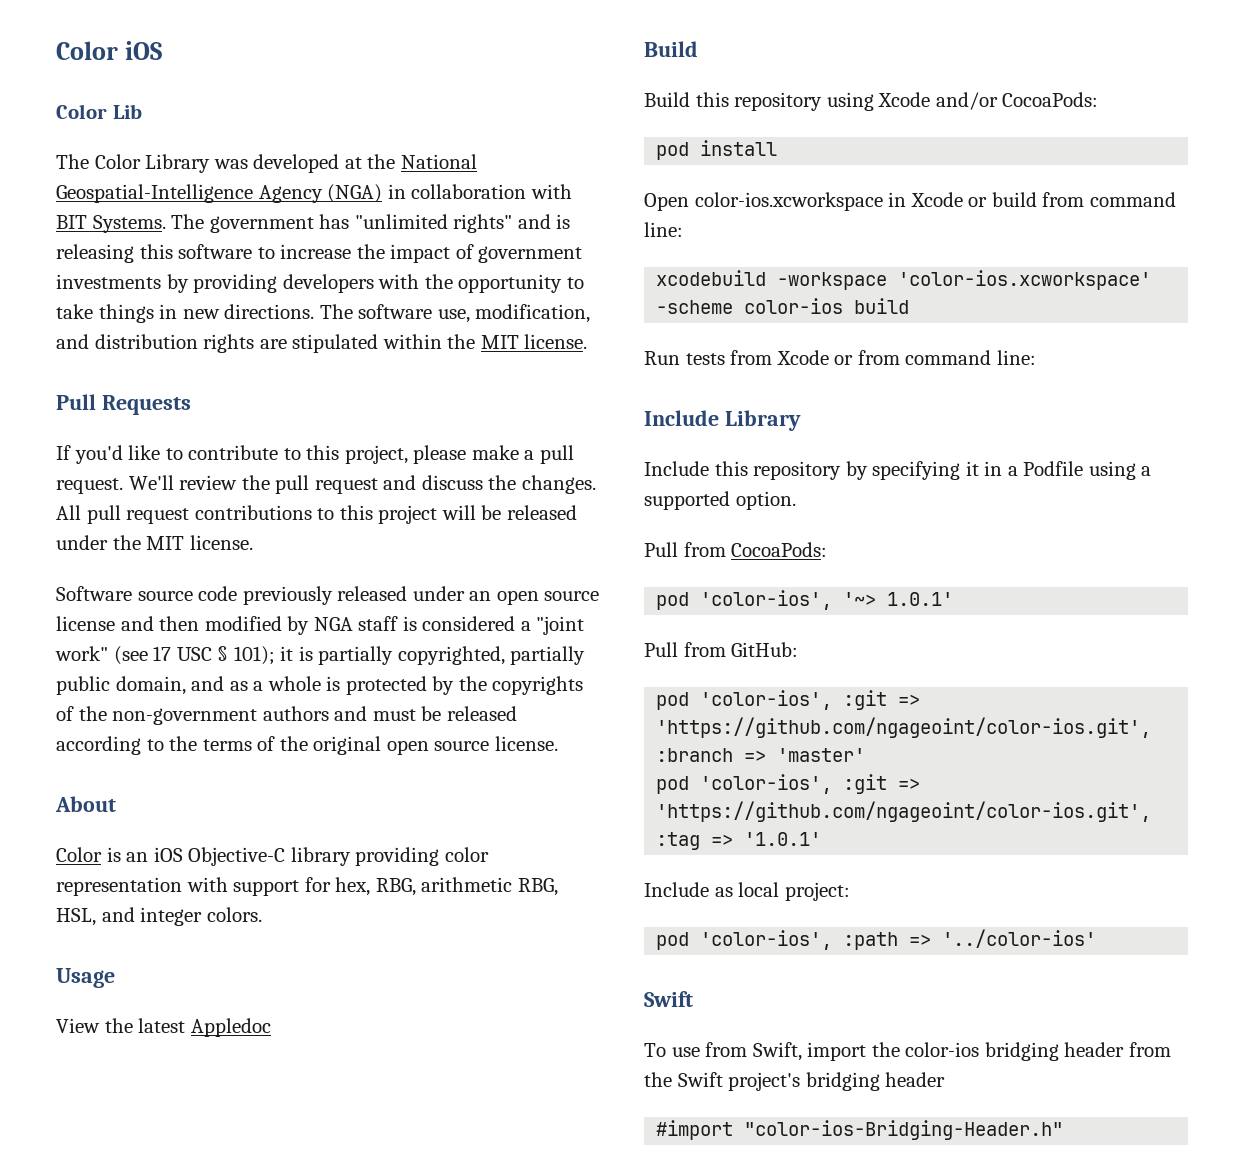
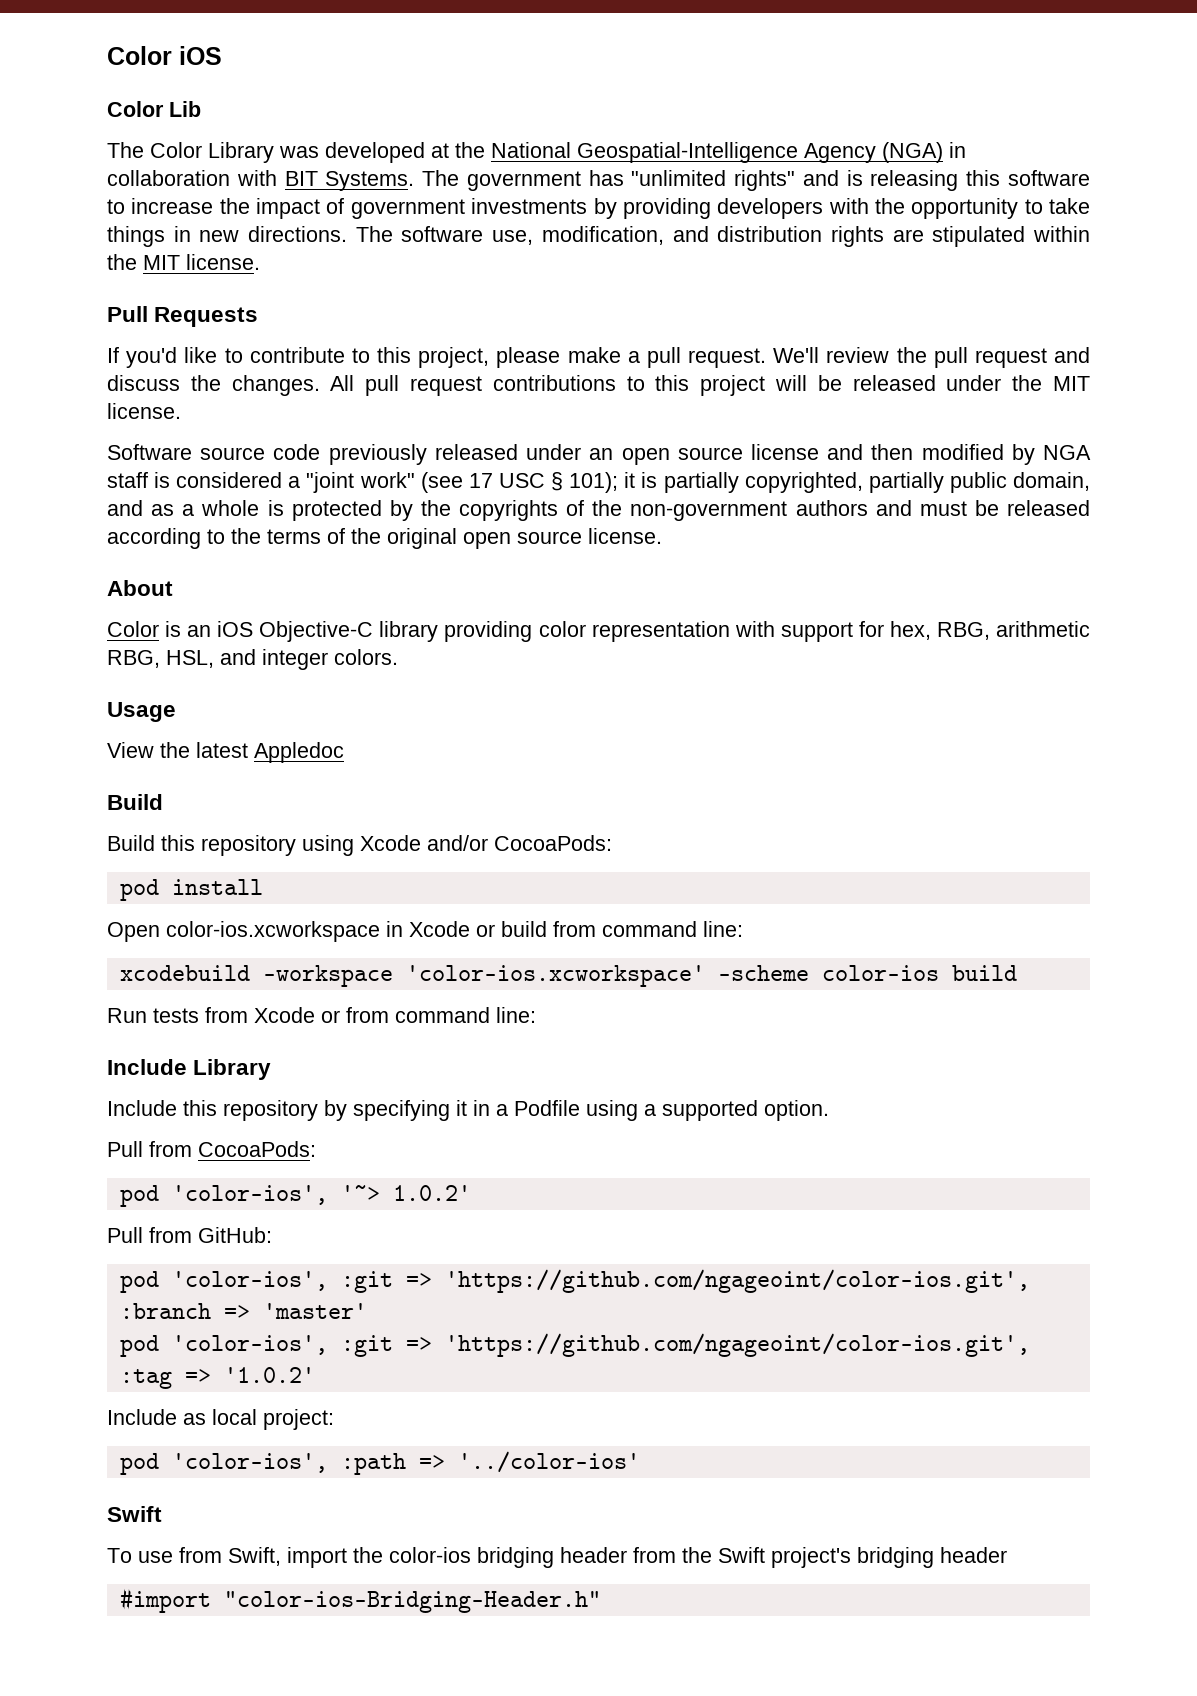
- pod 'color-ios', '~> 1.0.1'
+ pod 'color-ios', '~> 1.0.2'
- pod 'color-ios', :git => 'https://github.com/ngageoint/color-ios.git', :tag => '1.0.1'
+ pod 'color-ios', :git => 'https://github.com/ngageoint/color-ios.git', :tag => '1.0.2'

